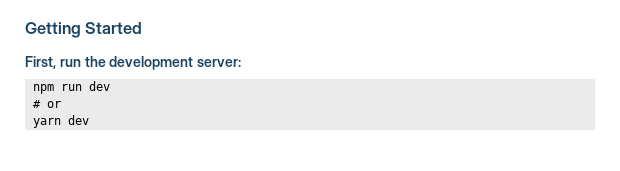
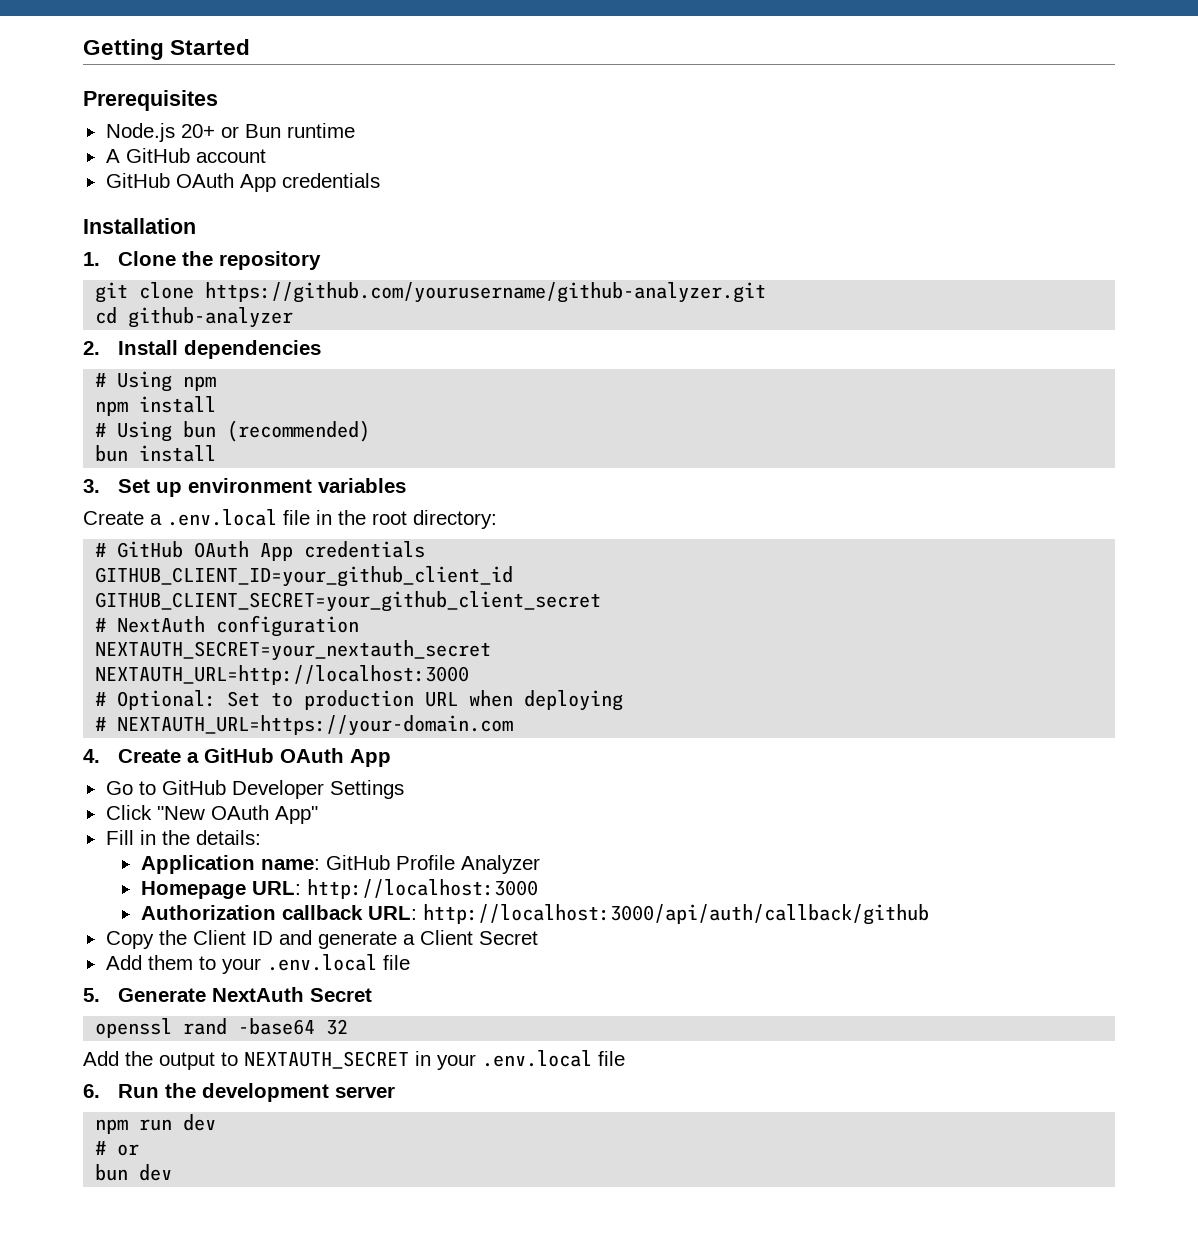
- First, run the development server:
+ Prerequisites
+ Node.js 20+ or Bun runtime
+ A GitHub account
+ GitHub OAuth App credentials
+ Installation
+ 1. Clone the repository
+ git clone https://github.com/yourusername/github-analyzer.git
+ cd github-analyzer
+ 2. Install dependencies
+ # Using npm
+ npm install
+ # Using bun (recommended)
+ bun install
+ 3. Set up environment variables
+ Create a .env.local file in the root directory:
+ # GitHub OAuth App credentials
+ GITHUB_CLIENT_ID=your_github_client_id
+ GITHUB_CLIENT_SECRET=your_github_client_secret
+ # NextAuth configuration
+ NEXTAUTH_SECRET=your_nextauth_secret
+ NEXTAUTH_URL=http://localhost:3000
+ # Optional: Set to production URL when deploying
+ # NEXTAUTH_URL=https://your-domain.com
+ 4. Create a GitHub OAuth App
+ Go to GitHub Developer Settings
+ Click "New OAuth App"
+ Fill in the details:
+ Application name: GitHub Profile Analyzer
+ Homepage URL: http://localhost:3000
+ Authorization callback URL: http://localhost:3000/api/auth/callback/github
+ Copy the Client ID and generate a Client Secret
+ Add them to your .env.local file
+ 5. Generate NextAuth Secret
+ openssl rand -base64 32
+ Add the output to NEXTAUTH_SECRET in your .env.local file
+ 6. Run the development server
- yarn dev
+ bun dev

